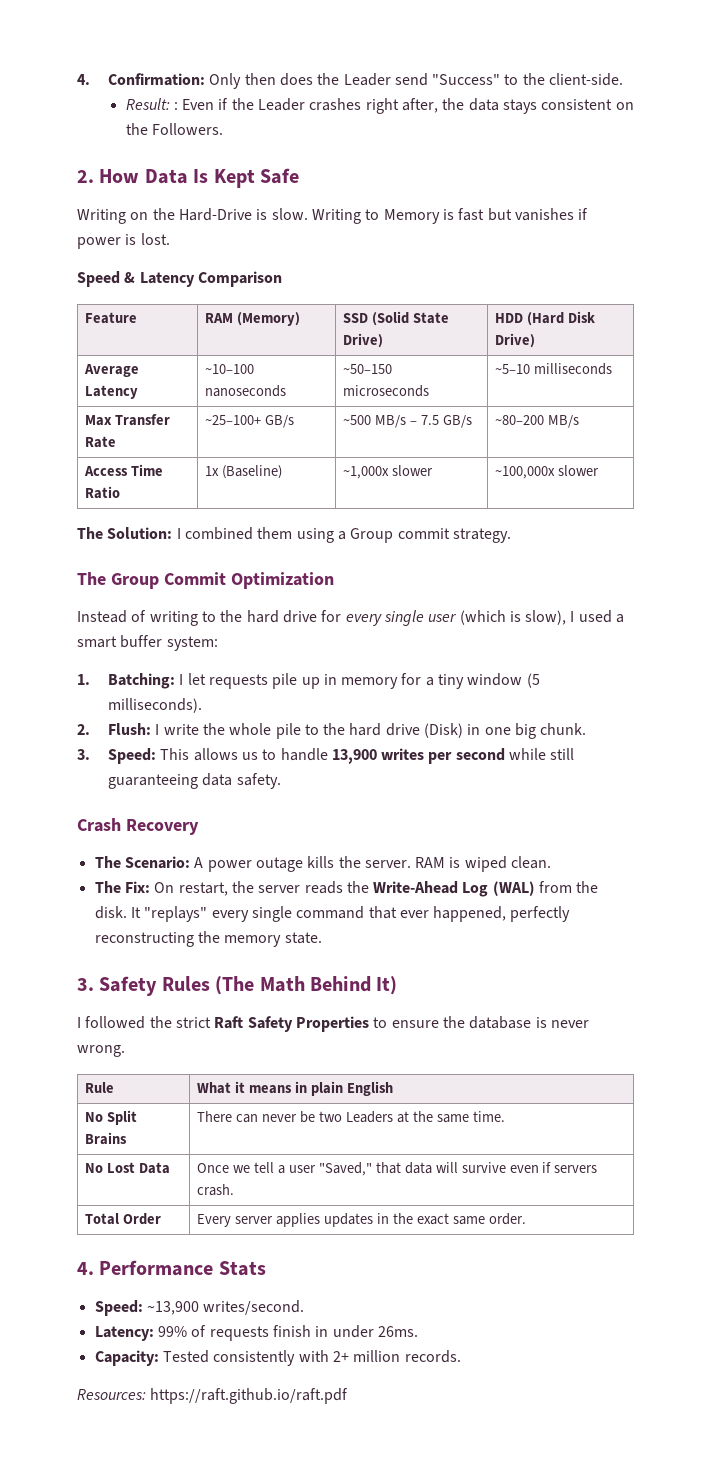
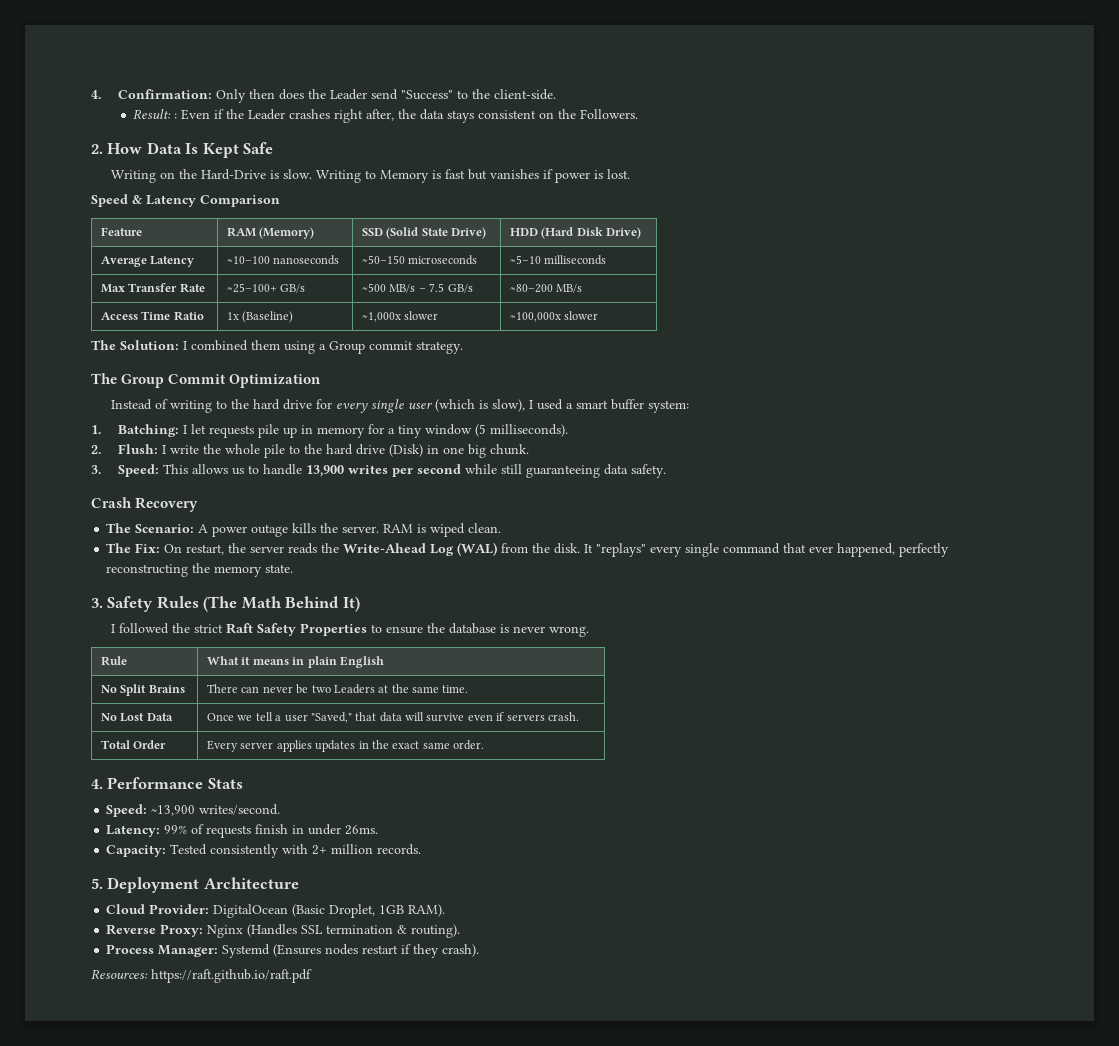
+ 5. Deployment Architecture
+ Cloud Provider: DigitalOcean (Basic Droplet, 1GB RAM).
+ Reverse Proxy: Nginx (Handles SSL termination & routing).
+ Process Manager: Systemd (Ensures nodes restart if they crash).

